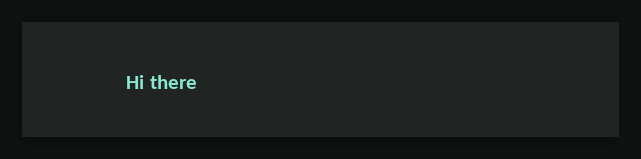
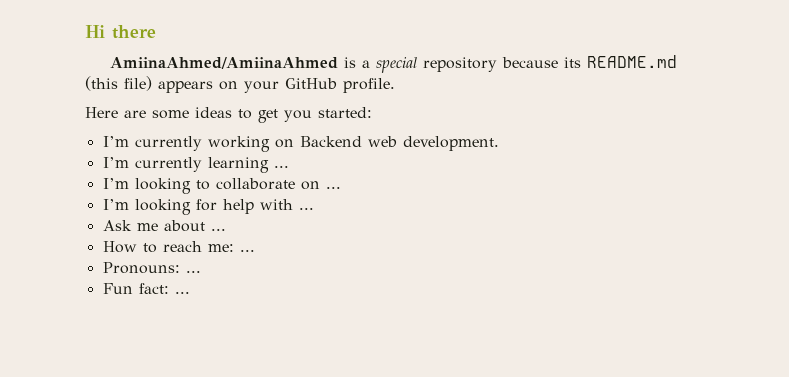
+ AmiinaAhmed/AmiinaAhmed is a special repository because its README.md (this file) appears on your GitHub profile.
+ Here are some ideas to get you started:
+ I’m currently working on Backend web development.
+ I’m currently learning ...
+ I’m looking to collaborate on ...
+ I’m looking for help with ...
+ Ask me about ...
+ How to reach me: ...
+ Pronouns: ...
+ Fun fact: ...

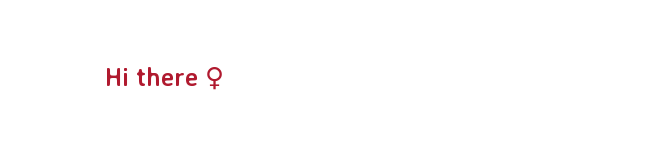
- Hi there
- AmiinaAhmed/AmiinaAhmed is a special repository because its README.md (this file) appears on your GitHub profile.
- Here are some ideas to get you started:
- I’m currently working on Backend web development.
- I’m currently learning ...
- I’m looking to collaborate on ...
- I’m looking for help with ...
- Ask me about ...
- How to reach me: ...
- Pronouns: ...
- Fun fact: ...
+ Hi there ♀

